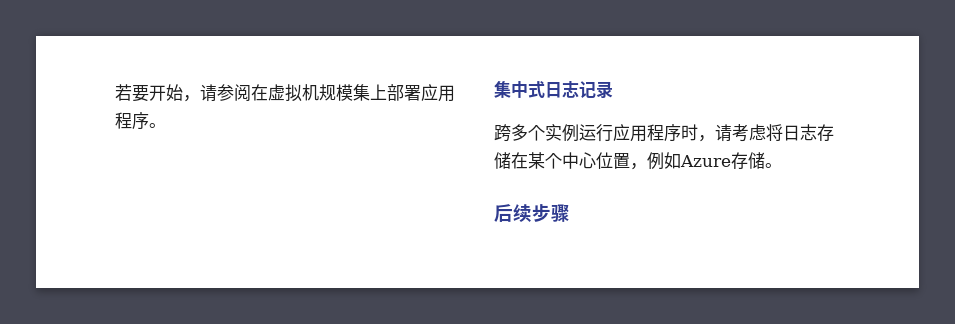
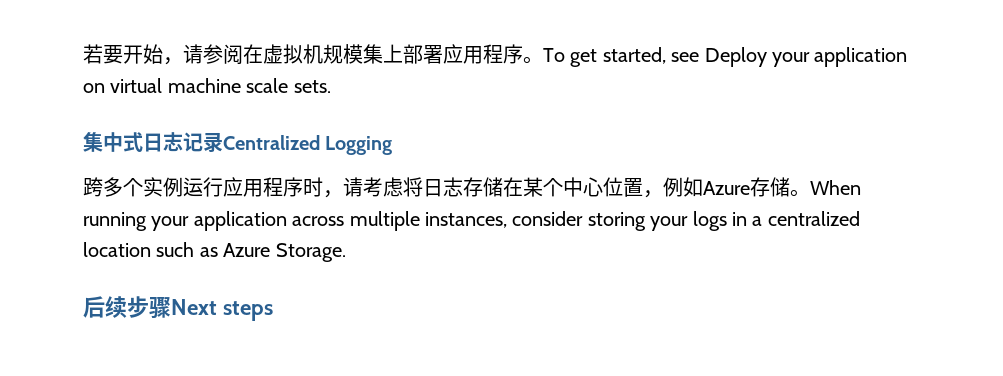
+ To get started, see Deploy your application on virtual machine scale sets.
- 集中式日志记录
+ 集中式日志记录Centralized Logging
+ When running your application across multiple instances, consider storing your logs in a centralized location such as Azure Storage.
- 后续步骤
+ 后续步骤Next steps

